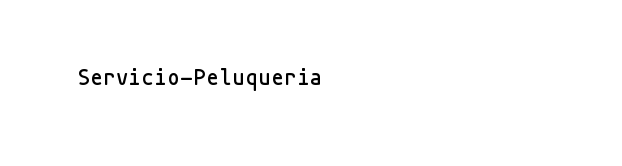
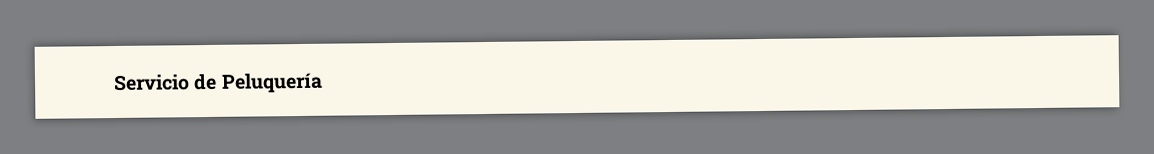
- Servicio-Peluqueria
+ Servicio de Peluquería

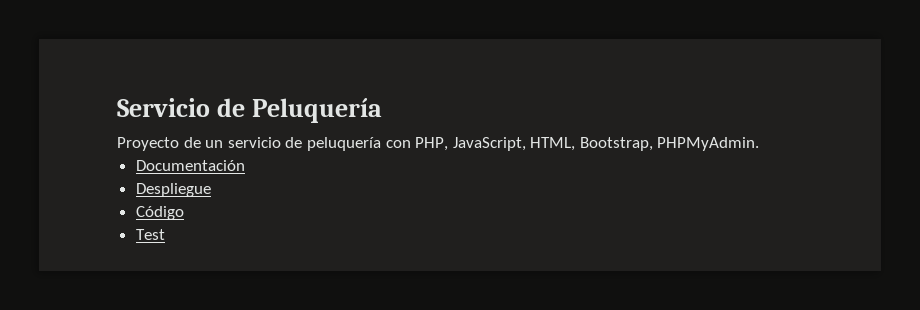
+ Proyecto de un servicio de peluquería con PHP, JavaScript, HTML, Bootstrap, PHPMyAdmin.
+ Documentación
+ Despliegue
+ Código
+ Test

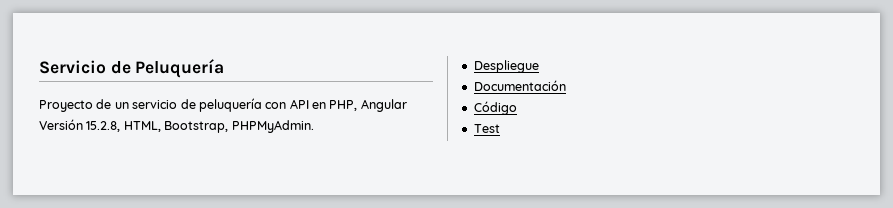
- Proyecto de un servicio de peluquería con PHP, JavaScript, HTML, Bootstrap, PHPMyAdmin.
+ Proyecto de un servicio de peluquería con API en PHP, Angular Versión 15.2.8, HTML, Bootstrap, PHPMyAdmin.
+ Despliegue
- Despliegue

